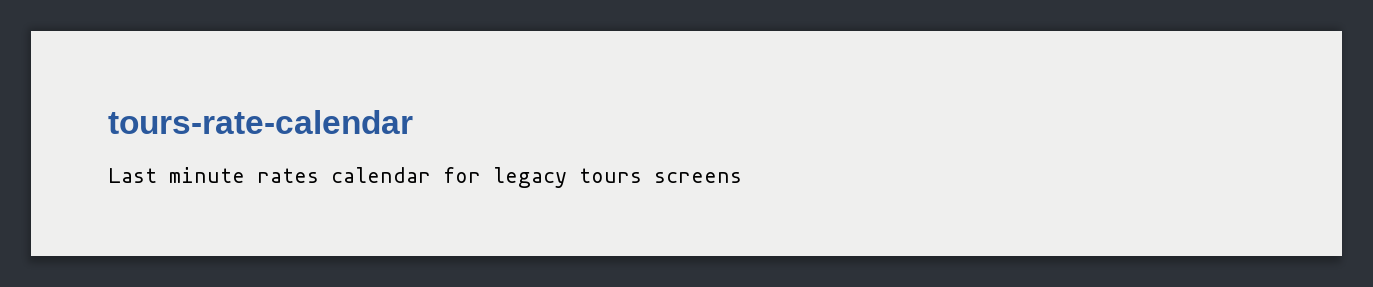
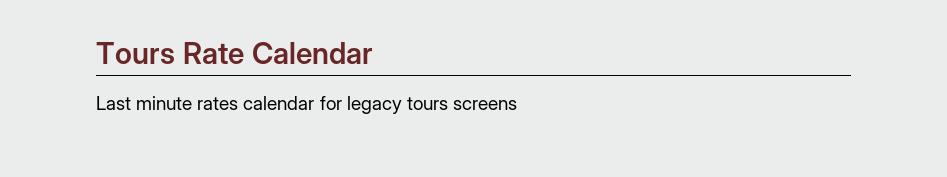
- tours-rate-calendar
+ Tours Rate Calendar

